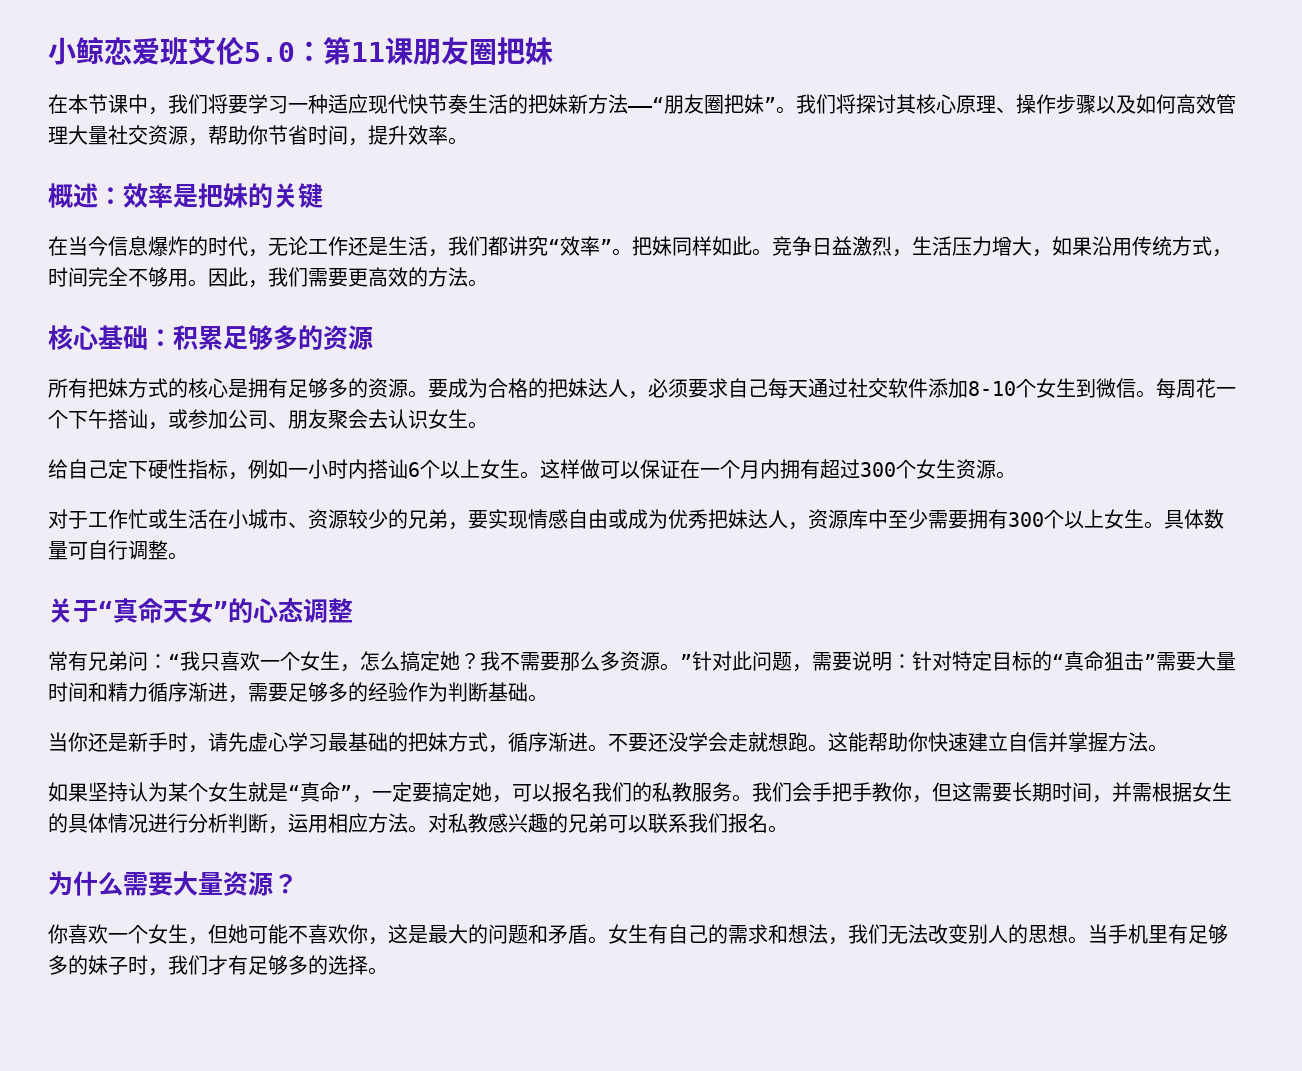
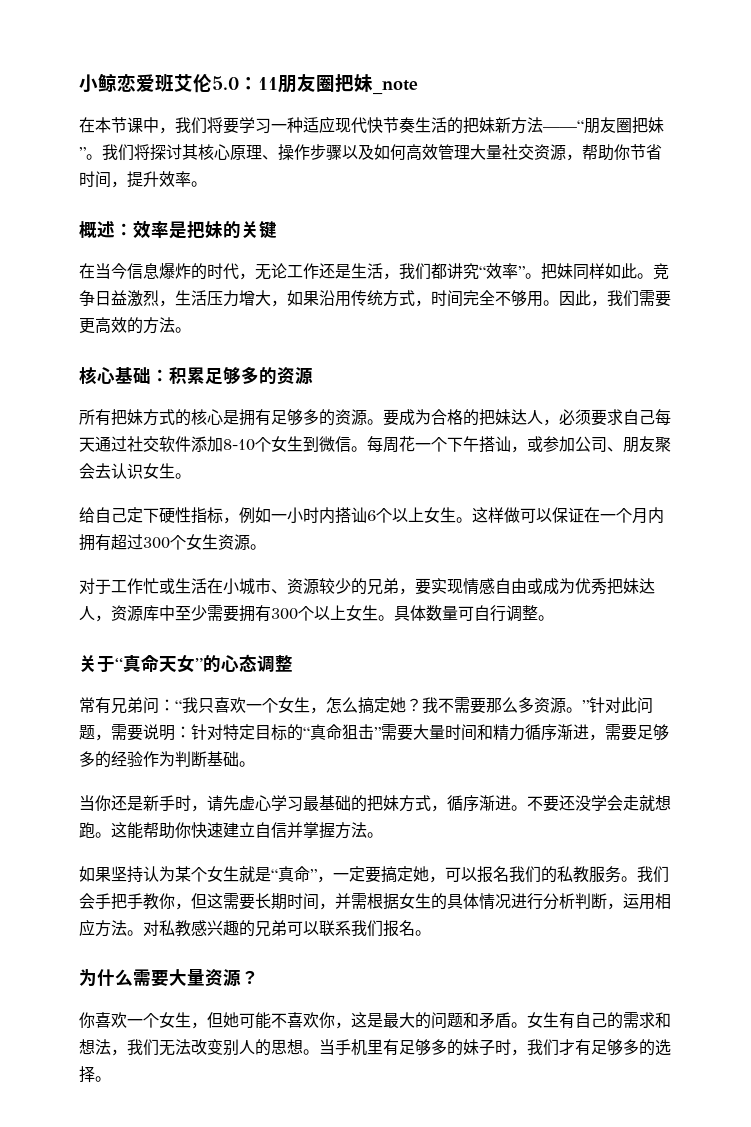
- 小鲸恋爱班艾伦5.0：第11课朋友圈把妹
+ 小鲸恋爱班艾伦5.0：11朋友圈把妹_note

